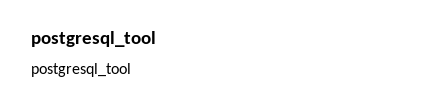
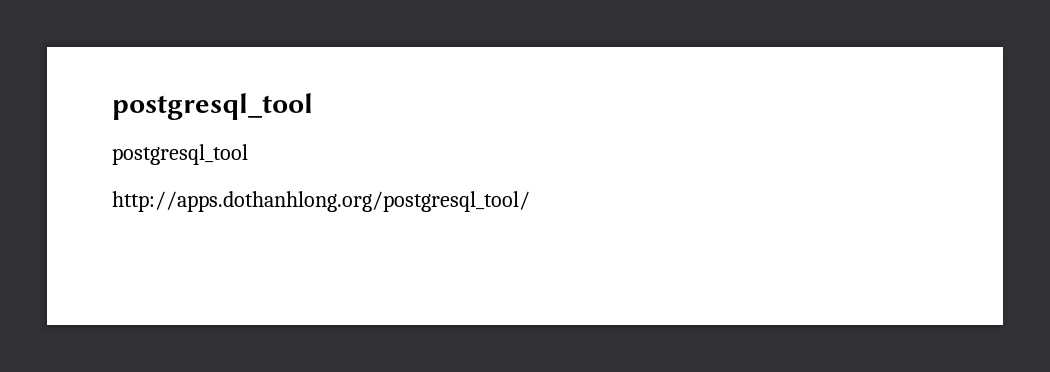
+ http://apps.dothanhlong.org/postgresql_tool/

